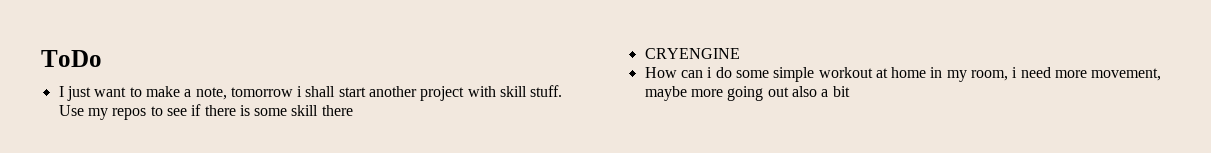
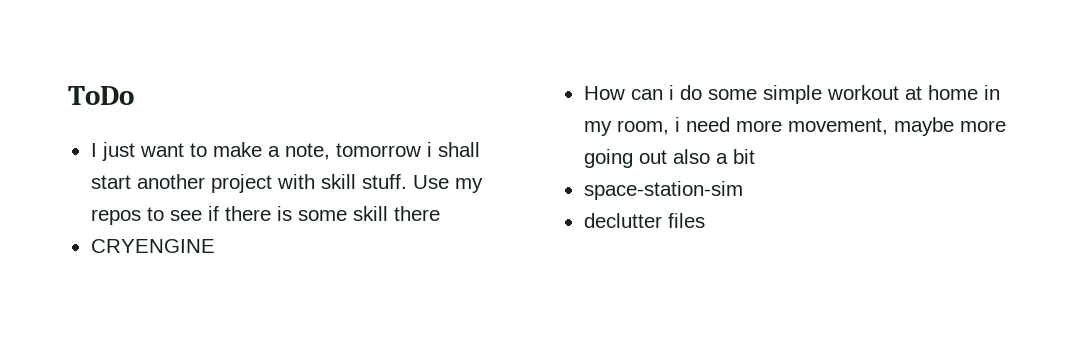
+ space-station-sim
+ declutter files

